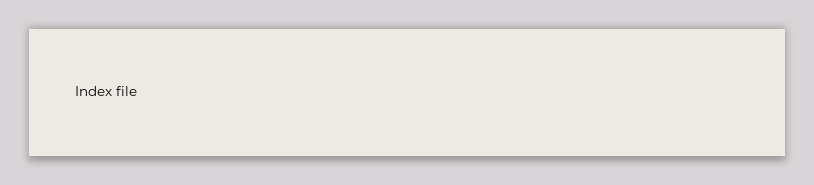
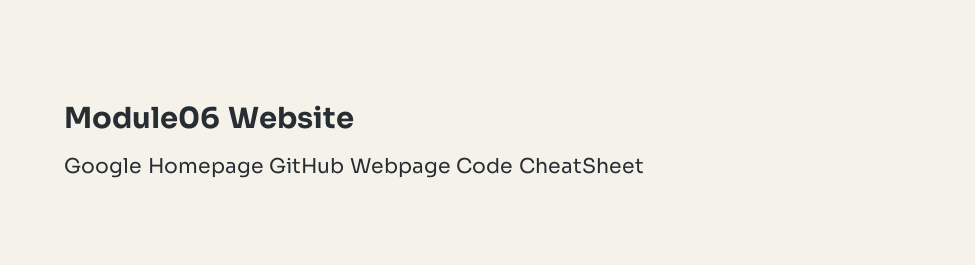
- Index file
+ Module06 Website
+ Google Homepage GitHub Webpage Code CheatSheet

